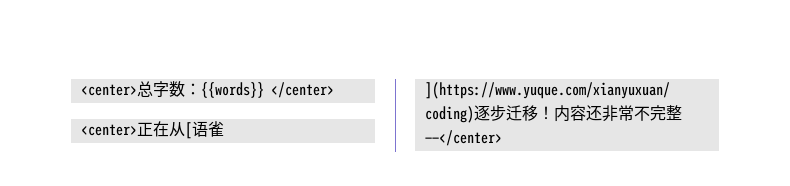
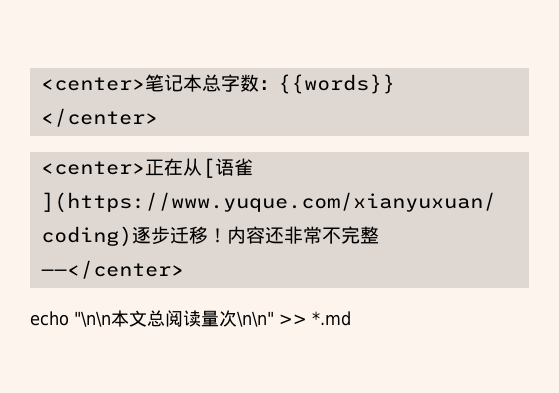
- <center>总字数：{{words}} </center>
+ <center>笔记本总字数：{{words}} </center>
+ echo "\n\n本文总阅读量次\n\n" >> *.md

